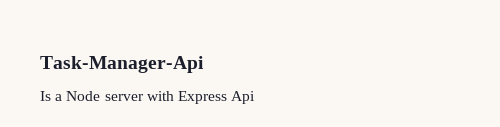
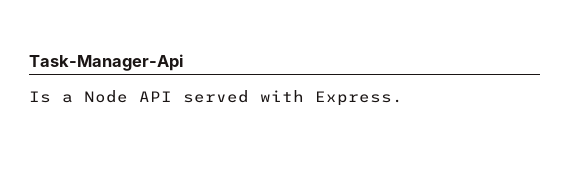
- Is a Node server with Express Api
+ Is a Node API served with Express.

